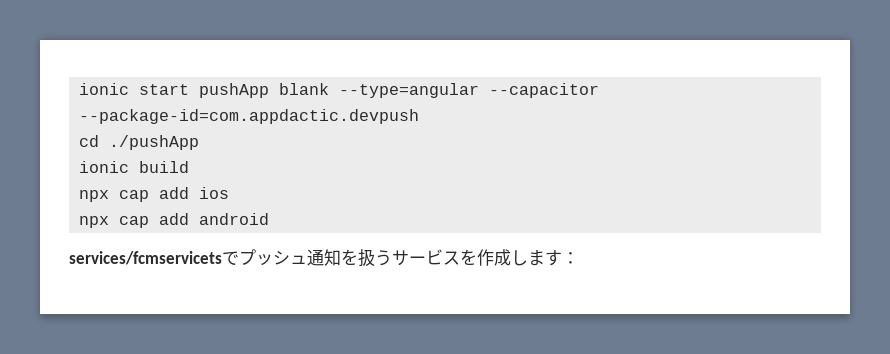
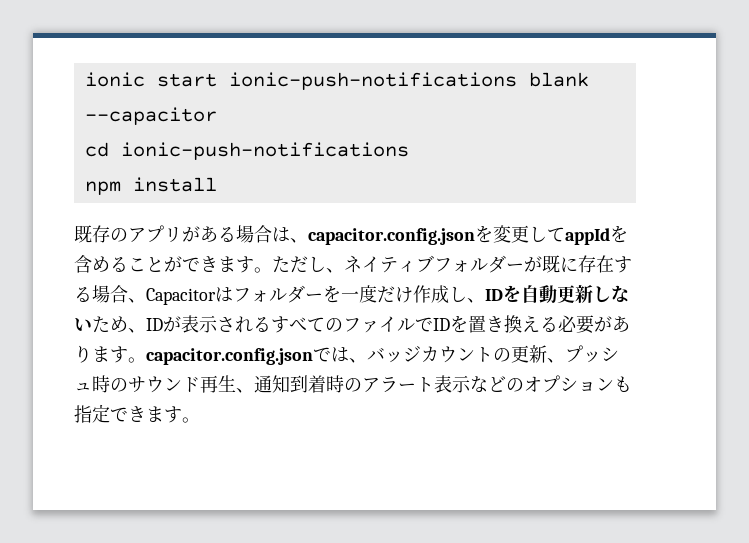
- ionic start pushApp blank --type=angular --capacitor --package-id=com.appdactic.devpush
+ ionic start ionic-push-notifications blank --capacitor
- cd ./pushApp
- ionic build
- npx cap add ios
- npx cap add android
- services/fcmservicetsでプッシュ通知を扱うサービスを作成します：
+ cd ionic-push-notifications
+ npm install
+ 既存のアプリがある場合は、capacitor.config.jsonを変更してappIdを含めることができます。ただし、ネイティブフォルダーが既に存在する場合、Capacitorはフォルダーを一度だけ作成し、IDを自動更新しないため、IDが表示されるすべてのファイルでIDを置き換える必要があります。capacitor.config.jsonでは、バッジカウントの更新、プッシュ時のサウンド再生、通知到着時のアラート表示などのオプションも指定できます。

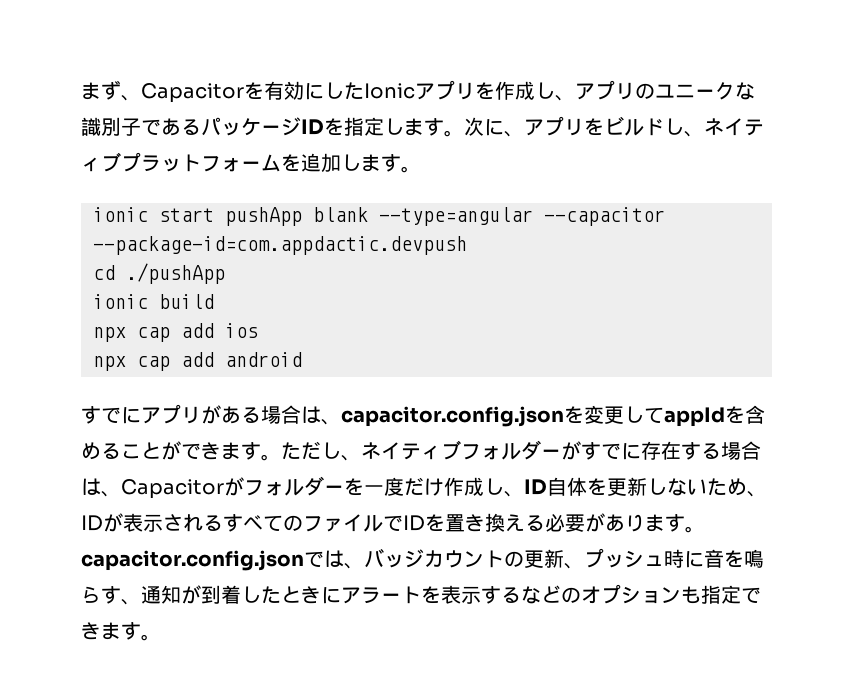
- ionic start ionic-push-notifications blank --capacitor
+ まず、Capacitorを有効にしたIonicアプリを作成し、アプリのユニークな識別子であるパッケージIDを指定します。次に、アプリをビルドし、ネイティブプラットフォームを追加します。
+ ionic start pushApp blank --type=angular --capacitor --package-id=com.appdactic.devpush
- cd ionic-push-notifications
- npm install
- 既存のアプリがある場合は、capacitor.config.jsonを変更してappIdを含めることができます。
+ cd ./pushApp
+ ionic build
+ npx cap add ios
+ npx cap add android
+ すでにアプリがある場合は、capacitor.config.jsonを変更してappIdを含めることができます。
- ただし、ネイティブフォルダーが既に存在する場合、Capacitorはフォルダーを一度だけ作成し、IDを自動更新しないため、IDが表示されるすべてのファイルでIDを置き換える必要があります。capacitor.config.jsonでは、バッジカウントの更新、プッシュ時のサウンド再生、通知到着時のアラート表示などのオプションも指定できます。
+ ただし、ネイティブフォルダーがすでに存在する場合は、Capacitorがフォルダーを一度だけ作成し、ID自体を更新しないため、IDが表示されるすべてのファイルでIDを置き換える必要があります。capacitor.config.jsonでは、バッジカウントの更新、プッシュ時に音を鳴らす、通知が到着したときにアラートを表示するなどのオプションも指定できます。

